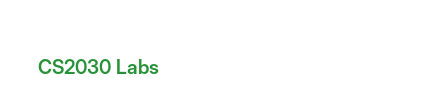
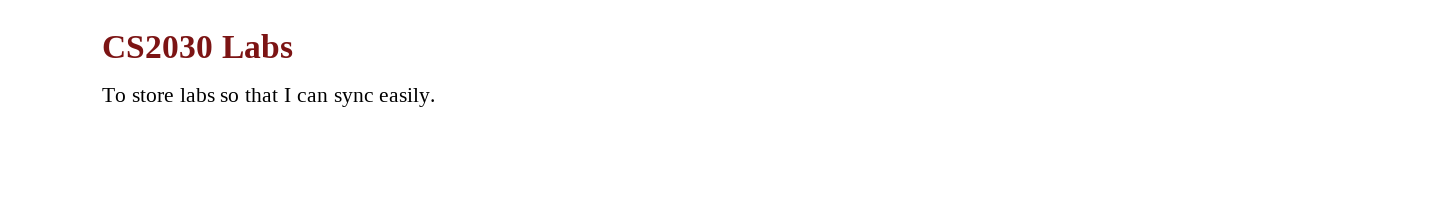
+ To store labs so that I can sync easily.

